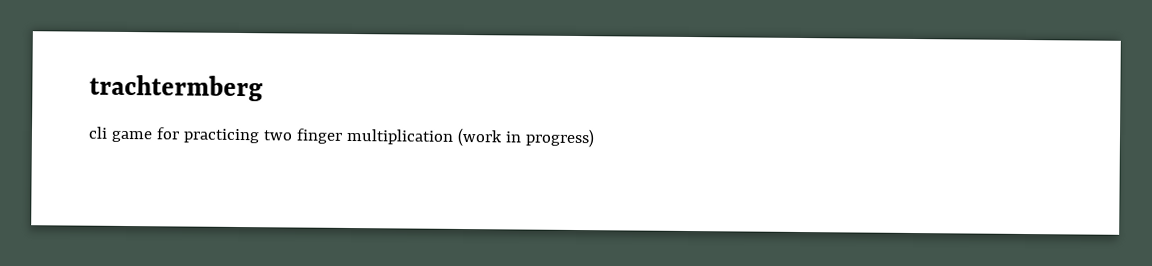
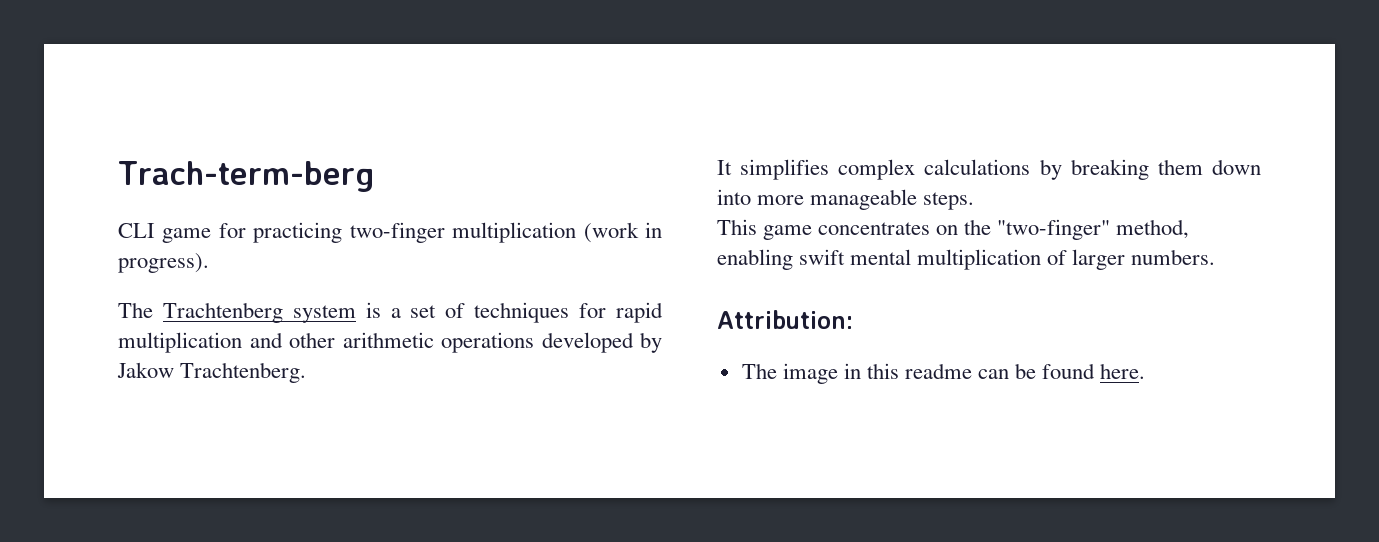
- trachtermberg
- cli game for practicing two finger multiplication (work in progress)
+ Trach-term-berg
+ CLI game for practicing two-finger multiplication (work in progress).
+ The Trachtenberg system is a set of techniques for rapid multiplication and other arithmetic operations developed by Jakow Trachtenberg.
+ It simplifies complex calculations by breaking them down into more manageable steps.
+ This game concentrates on the "two-finger" method, enabling swift mental multiplication of larger numbers.
+ Attribution:
+ The image in this readme can be found here.

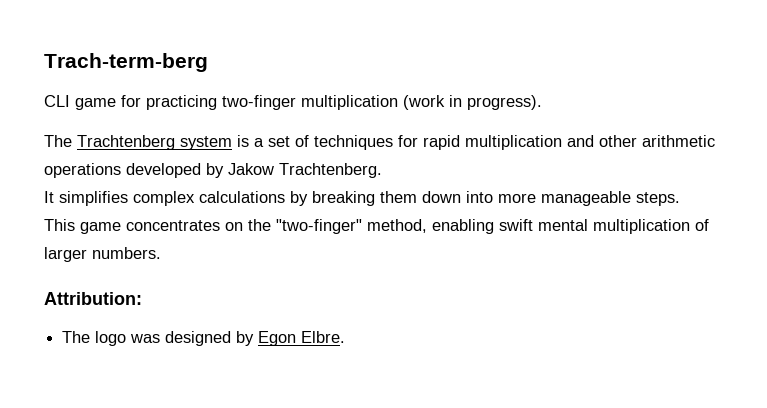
- The image in this readme can be found here.
+ The logo was designed by Egon Elbre.

